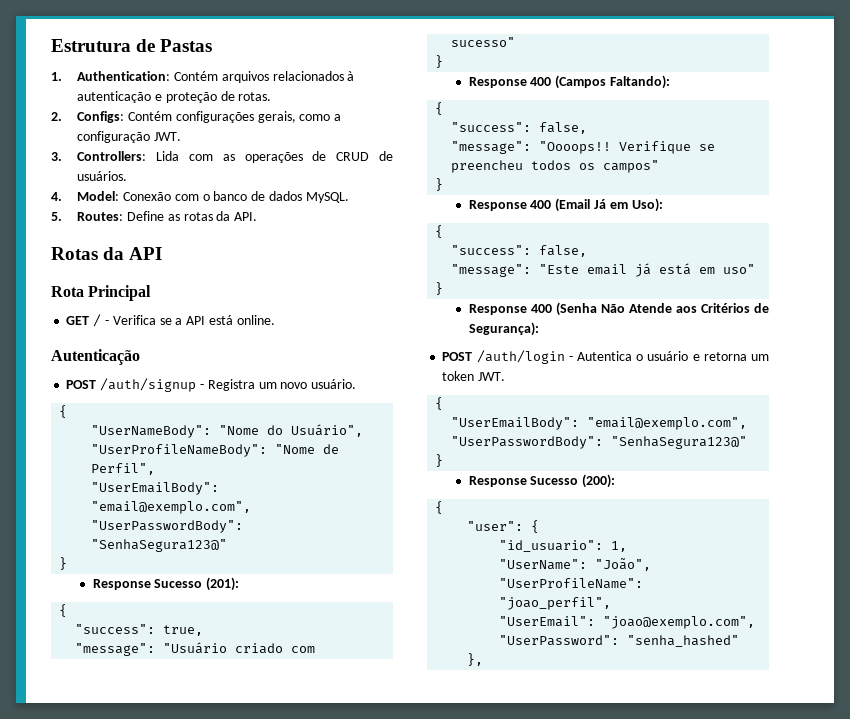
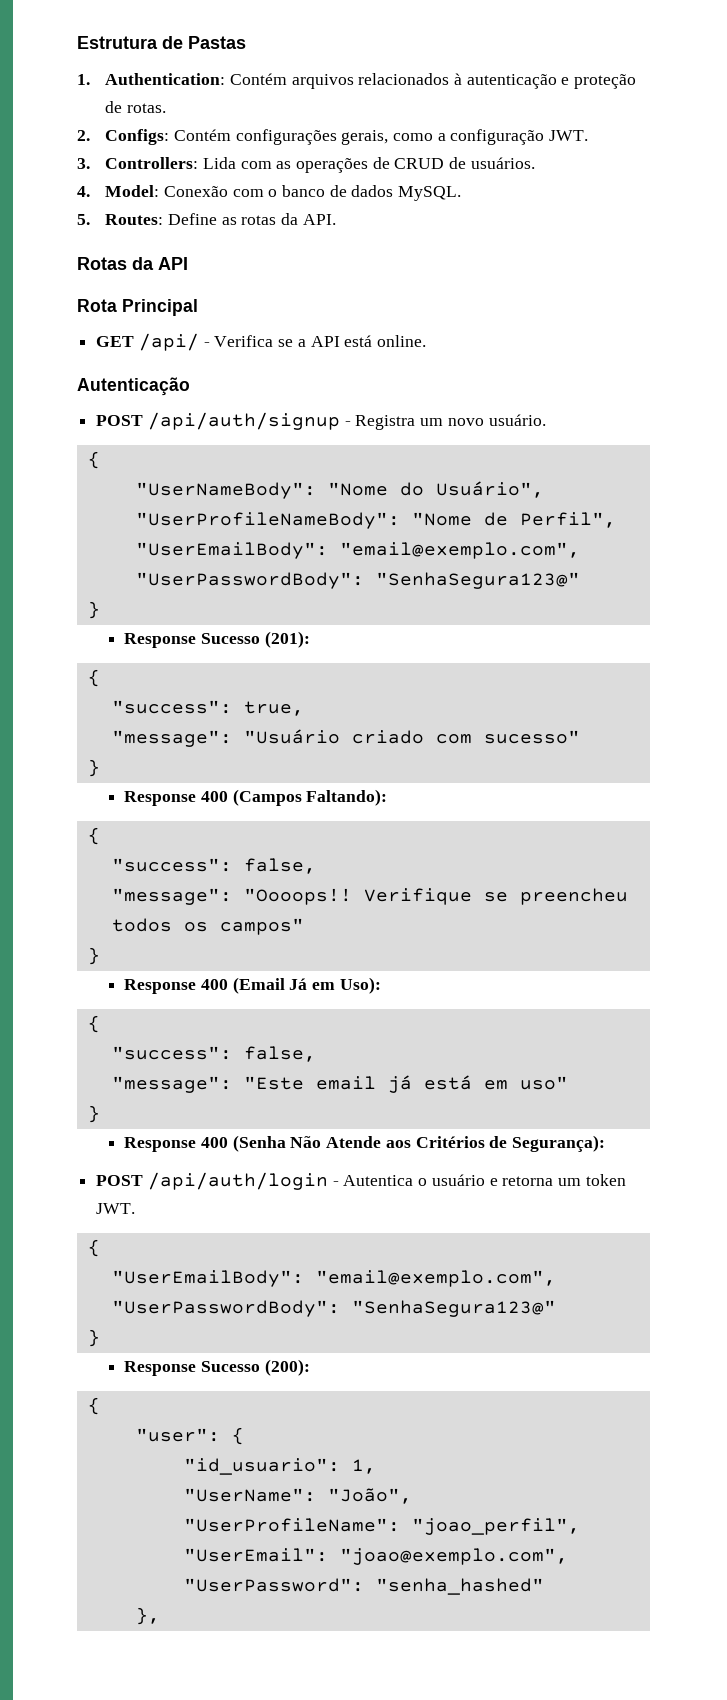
- GET / - Verifica se a API está online.
+ GET /api/ - Verifica se a API está online.
- POST /auth/signup - Registra um novo usuário.
+ POST /api/auth/signup - Registra um novo usuário.
- POST /auth/login - Autentica o usuário e retorna um token JWT.
+ POST /api/auth/login - Autentica o usuário e retorna um token JWT.

